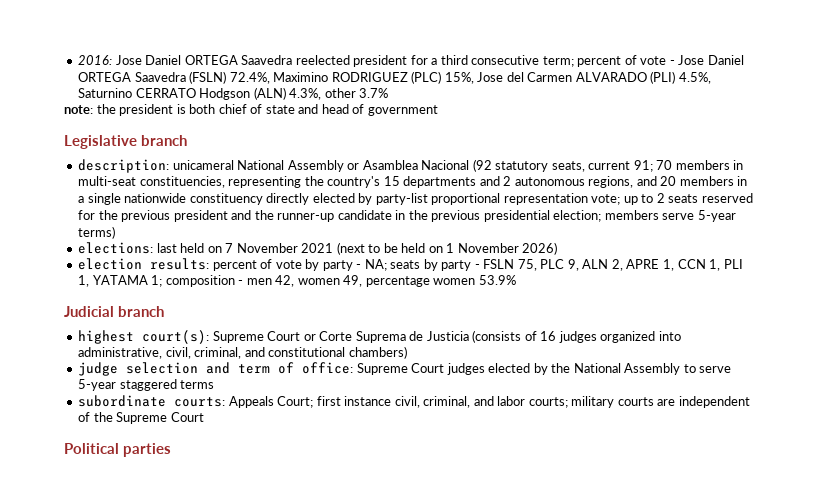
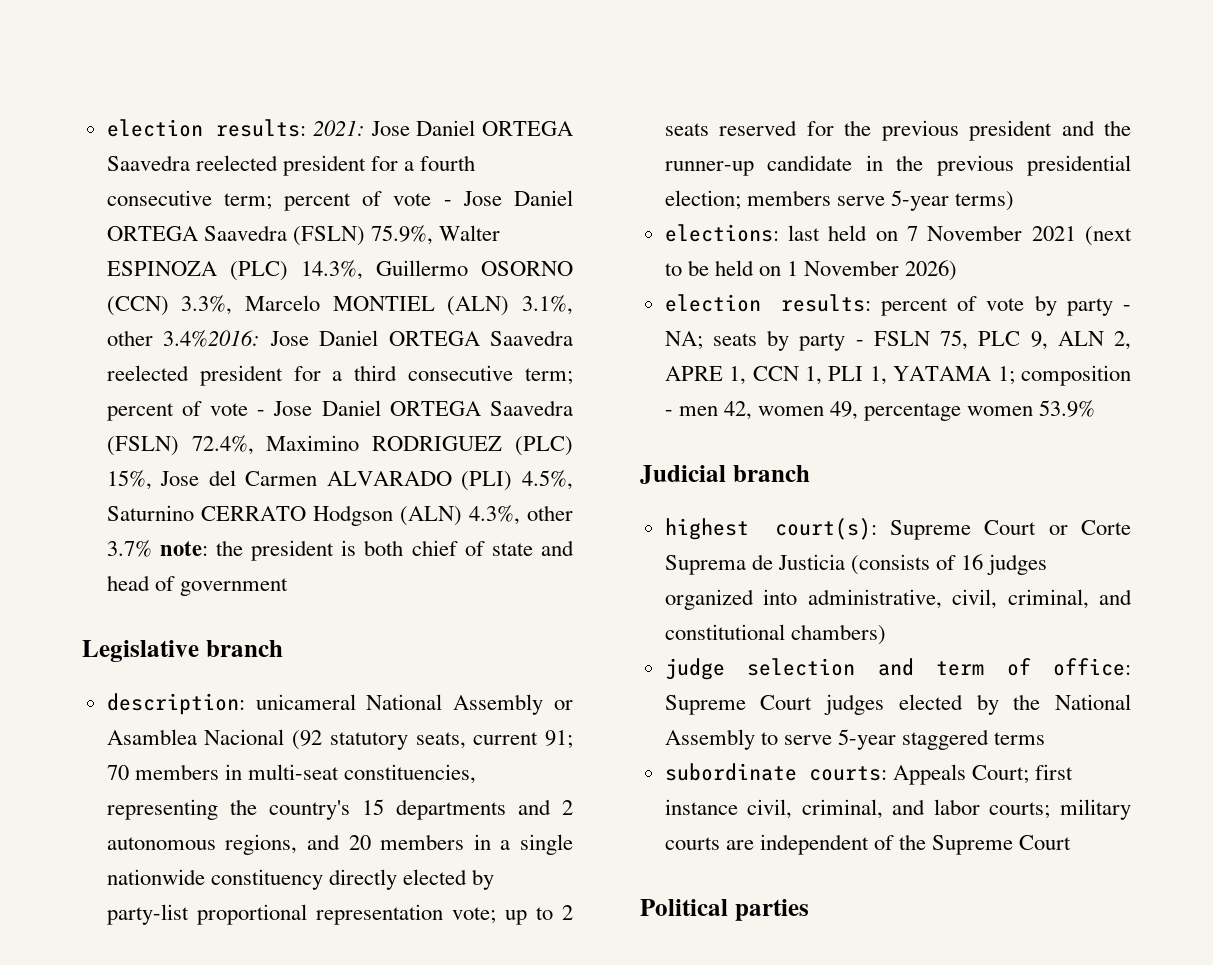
- 2016: Jose Daniel ORTEGA Saavedra reelected president for a third consecutive term; percent of vote - Jose Daniel ORTEGA Saavedra (FSLN) 72.4%, Maximino RODRIGUEZ (PLC) 15%, Jose del Carmen ALVARADO (PLI) 4.5%, Saturnino CERRATO Hodgson (ALN) 4.3%, other 3.7%
- note: the president is both chief of state and head of government
+ election results: 2021: Jose Daniel ORTEGA Saavedra reelected president for a fourth consecutive term; percent of vote - Jose Daniel ORTEGA Saavedra (FSLN) 75.9%, Walter ESPINOZA (PLC) 14.3%, Guillermo OSORNO (CCN) 3.3%, Marcelo MONTIEL (ALN) 3.1%, other 3.4%2016: Jose Daniel ORTEGA Saavedra reelected president for a third consecutive term; percent of vote - Jose Daniel ORTEGA Saavedra (FSLN) 72.4%, Maximino RODRIGUEZ (PLC) 15%, Jose del Carmen ALVARADO (PLI) 4.5%, Saturnino CERRATO Hodgson (ALN) 4.3%, other 3.7% note: the president is both chief of state and head of government

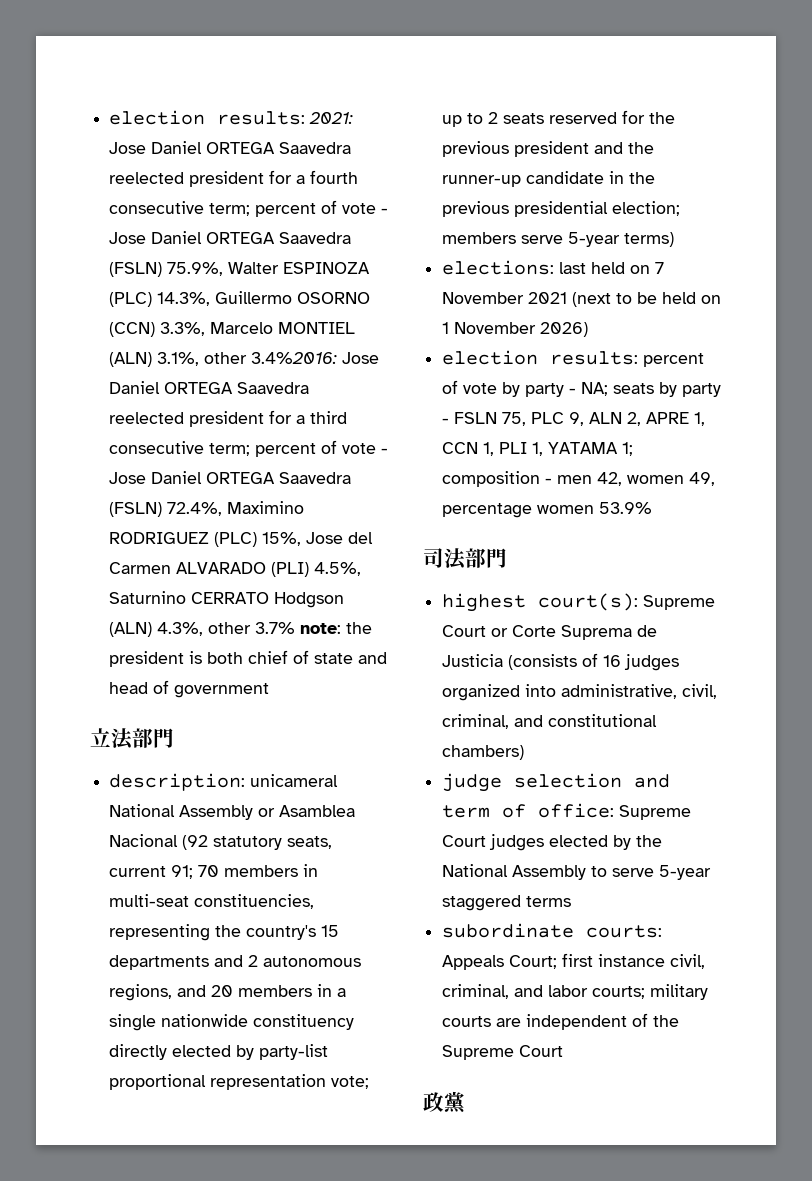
- Legislative branch
+ 立法部門
- Judicial branch
+ 司法部門
- Political parties
+ 政黨

